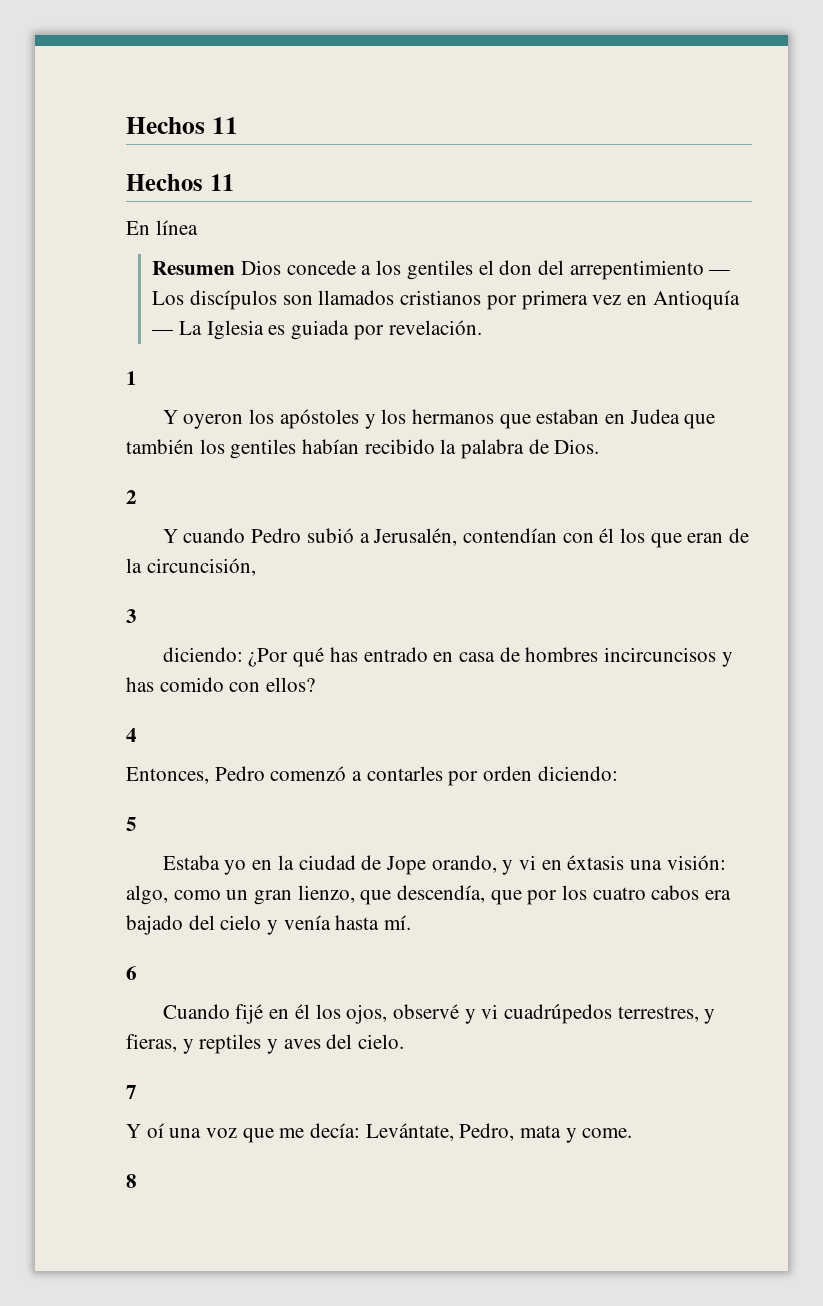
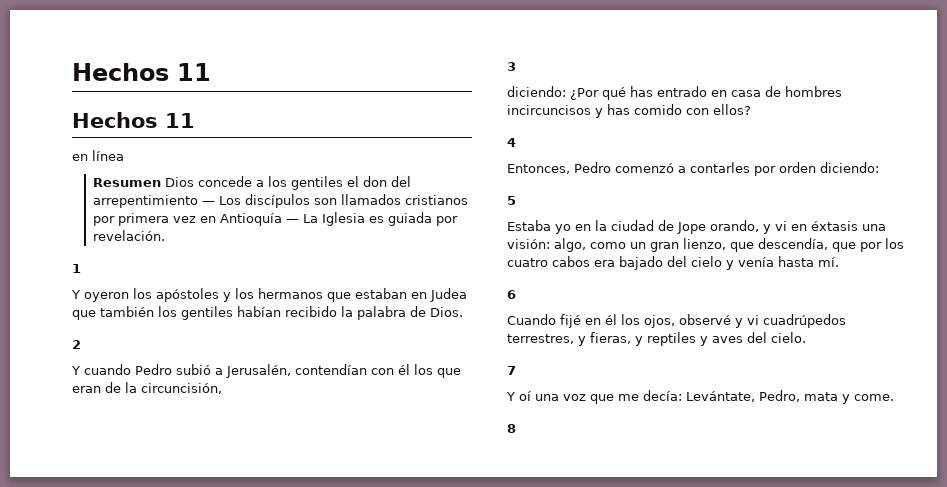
- En línea
+ en línea

